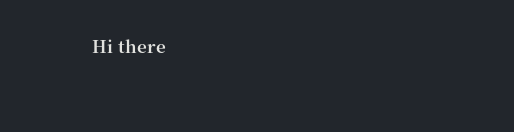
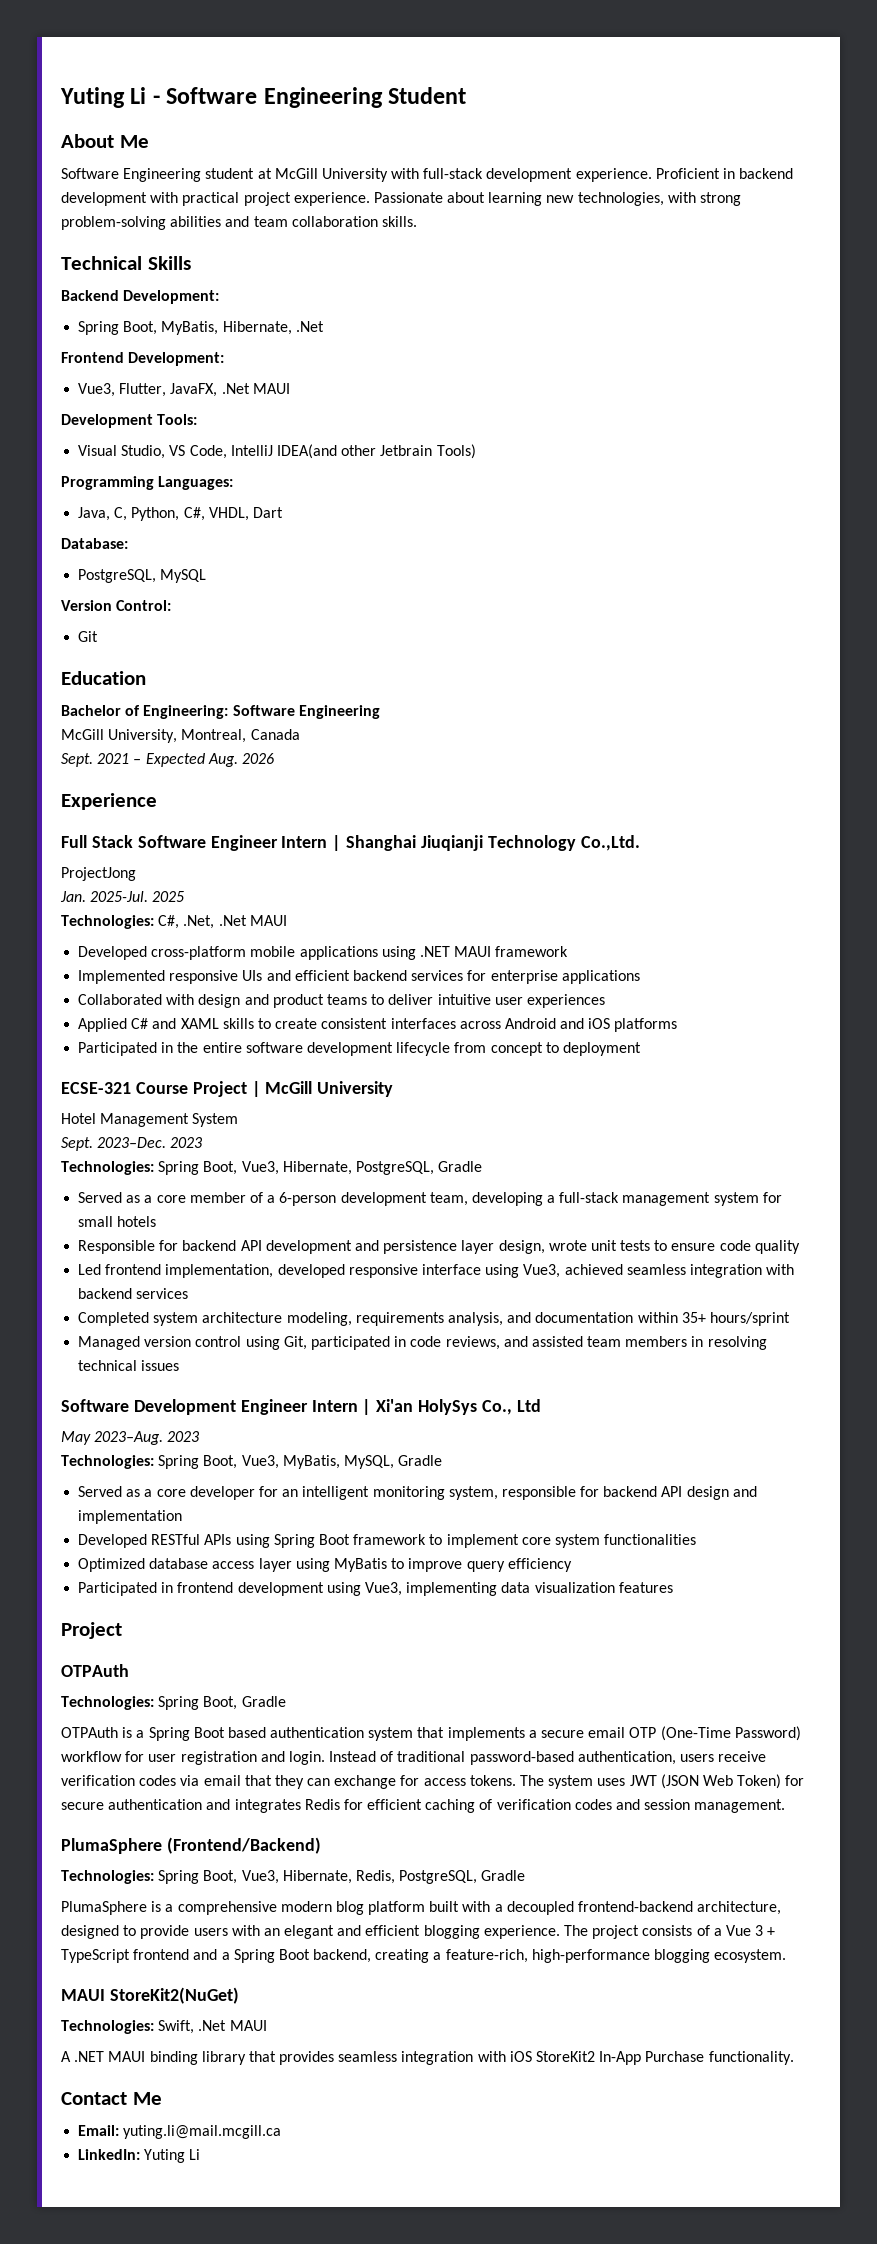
- Hi there
+ Yuting Li - Software Engineering Student
+ About Me
+ Software Engineering student at McGill University with full-stack development experience. Proficient in backend development with practical project experience. Passionate about learning new technologies, with strong problem-solving abilities and team collaboration skills.
+ Technical Skills
+ Backend Development:
+ Spring Boot, MyBatis, Hibernate, .Net
+ Frontend Development:
+ Vue3, Flutter, JavaFX, .Net MAUI
+ Development Tools:
+ Visual Studio, VS Code, IntelliJ IDEA(and other Jetbrain Tools)
+ Programming Languages:
+ Java, C, Python, C#, VHDL, Dart
+ Database:
+ PostgreSQL, MySQL
+ Version Control:
+ Git
+ Education
+ Bachelor of Engineering: Software Engineering
+ McGill University, Montreal, Canada
+ Sept. 2021 – Expected Aug. 2026
+ Experience
+ Full Stack Software Engineer Intern | Shanghai Jiuqianji Technology Co.,Ltd.
+ ProjectJong
+ Jan. 2025-Jul. 2025
+ Technologies: C#, .Net, .Net MAUI
+ Developed cross-platform mobile applications using .NET MAUI framework
+ Implemented responsive UIs and efficient backend services for enterprise applications
+ Collaborated with design and product teams to deliver intuitive user experiences
+ Applied C# and XAML skills to create consistent interfaces across Android and iOS platforms
+ Participated in the entire software development lifecycle from concept to deployment
+ ECSE-321 Course Project | McGill University
+ Hotel Management System
+ Sept. 2023–Dec. 2023
+ Technologies: Spring Boot, Vue3, Hibernate, PostgreSQL, Gradle
+ Served as a core member of a 6-person development team, developing a full-stack management system for small hotels
+ Responsible for backend API development and persistence layer design, wrote unit tests to ensure code quality
+ Led frontend implementation, developed responsive interface using Vue3, achieved seamless integration with backend services
+ Completed system architecture modeling, requirements analysis, and documentation within 35+ hours/sprint
+ Managed version control using Git, participated in code reviews, and assisted team members in resolving technical issues
+ Software Development Engineer Intern | Xi'an HolySys Co., Ltd
+ May 2023–Aug. 2023
+ Technologies: Spring Boot, Vue3, MyBatis, MySQL, Gradle
+ Served as a core developer for an intelligent monitoring system, responsible for backend API design and implementation
+ Developed RESTful APIs using Spring Boot framework to implement core system functionalities
+ Optimized database access layer using MyBatis to improve query efficiency
+ Participated in frontend development using Vue3, implementing data visualization features
+ Project
+ OTPAuth
+ Technologies: Spring Boot, Gradle
+ OTPAuth is a Spring Boot based authentication system that implements a secure email OTP (One-Time Password) workflow for user registration and login. Instead of traditional password-based authentication, users receive verification codes via email that they can exchange for access tokens. The system uses JWT (JSON Web Token) for secure authentication and integrates Redis for efficient caching of verification codes and session management.
+ PlumaSphere (Frontend/Backend)
+ Technologies: Spring Boot, Vue3, Hibernate, Redis, PostgreSQL, Gradle
+ PlumaSphere is a comprehensive modern blog platform built with a decoupled frontend-backend architecture, designed to provide users with an elegant and efficient blogging experience. The project consists of a Vue 3 + TypeScript frontend and a Spring Boot backend, creating a feature-rich, high-performance blogging ecosystem.
+ MAUI StoreKit2(NuGet)
+ Technologies: Swift, .Net MAUI
+ A .NET MAUI binding library that provides seamless integration with iOS StoreKit2 In-App Purchase functionality.
+ Contact Me
+ Email: yuting.li@mail.mcgill.ca
+ LinkedIn: Yuting Li

